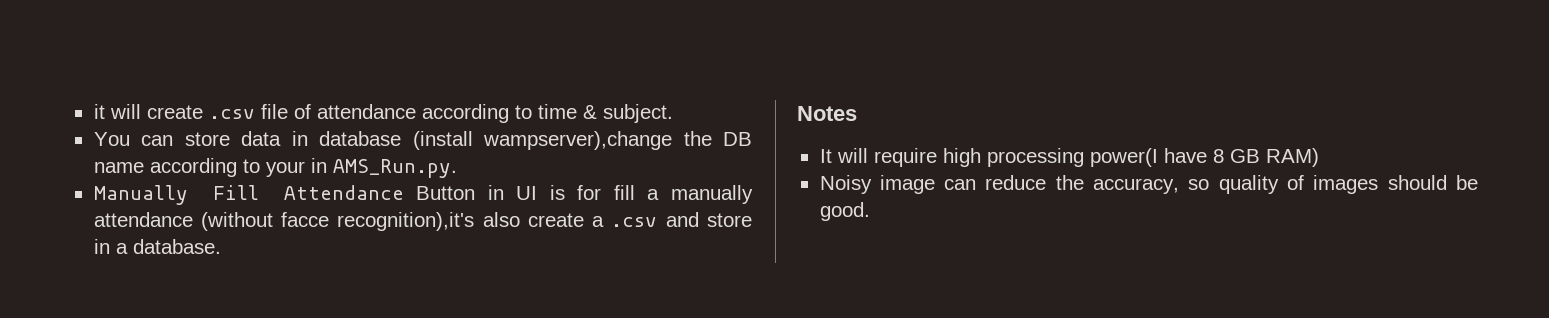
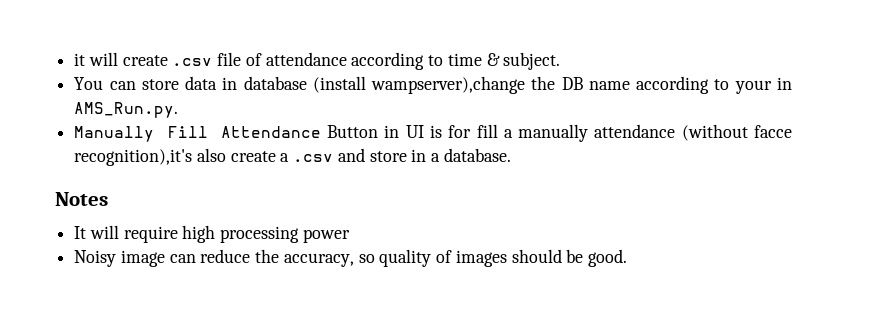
- It will require high processing power(I have 8 GB RAM)
+ It will require high processing power

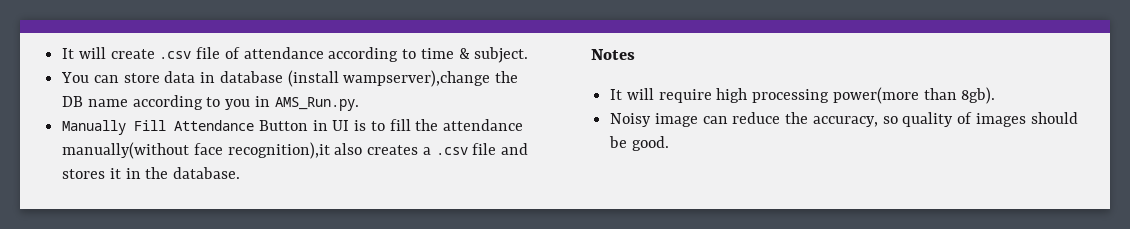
- it will create .csv file of attendance according to time & subject.
+ It will create .csv file of attendance according to time & subject.
- You can store data in database (install wampserver),change the DB name according to your in AMS_Run.py.
+ You can store data in database (install wampserver),change the DB name according to you in AMS_Run.py.
- Manually Fill Attendance Button in UI is for fill a manually attendance (without facce recognition),it's also create a .csv and store in a database.
+ Manually Fill Attendance Button in UI is to fill the attendance manually(without face recognition),it also creates a .csv file and stores it in the database.
- It will require high processing power
+ It will require high processing power(more than 8gb).

